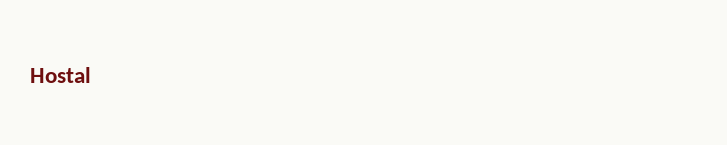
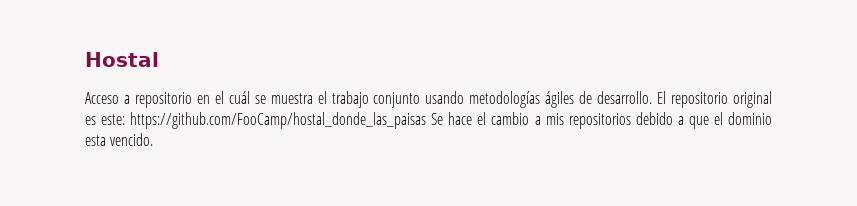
+ Acceso a repositorio en el cuál se muestra el trabajo conjunto usando metodologías ágiles de desarrollo. El repositorio original es este: https://github.com/FooCamp/hostal_donde_las_paisas Se hace el cambio a mis repositorios debido a que el dominio esta vencido.

